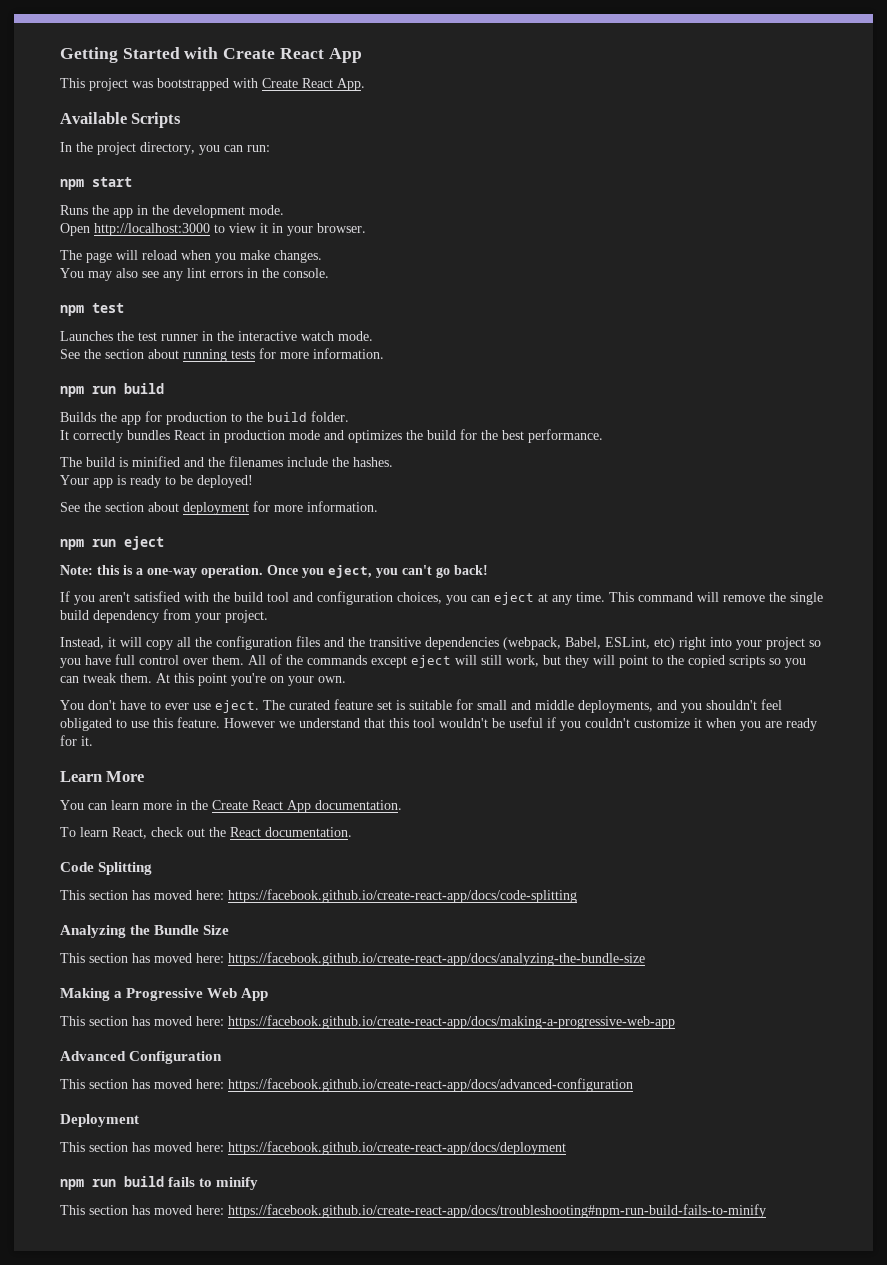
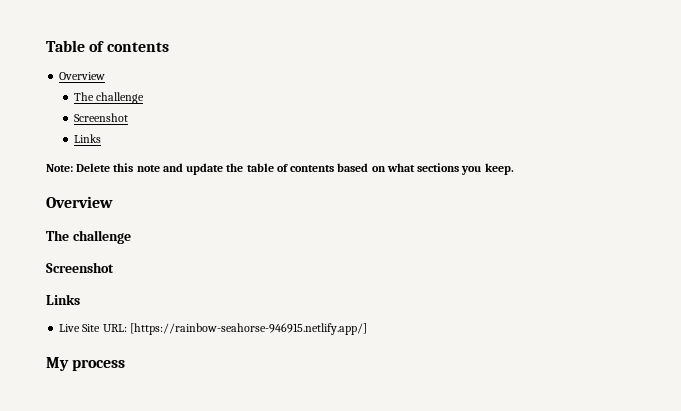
- Getting Started with Create React App
- This project was bootstrapped with Create React App.
- Available Scripts
- In the project directory, you can run:
- npm start
- Runs the app in the development mode.
- Open http://localhost:3000 to view it in your browser.
- The page will reload when you make changes.
- You may also see any lint errors in the console.
- npm test
- Launches the test runner in the interactive watch mode.
- See the section about running tests for more information.
- npm run build
- Builds the app for production to the build folder.
- It correctly bundles React in production mode and optimizes the build for the best performance.
- The build is minified and the filenames include the hashes.
- Your app is ready to be deployed!
- See the section about deployment for more information.
- npm run eject
- Note: this is a one-way operation. Once you eject, you can't go back!
- If you aren't satisfied with the build tool and configuration choices, you can eject at any time. This command will remove the single build dependency from your project.
- Instead, it will copy all the configuration files and the transitive dependencies (webpack, Babel, ESLint, etc) right into your project so you have full control over them. All of the commands except eject will still work, but they will point to the copied scripts so you can tweak them. At this point you're on your own.
- You don't have to ever use eject. The curated feature set is suitable for small and middle deployments, and you shouldn't feel obligated to use this feature. However we understand that this tool wouldn't be useful if you couldn't customize it when you are ready for it.
- Learn More
- You can learn more in the Create React App documentation.
- To learn React, check out the React documentation.
- Code Splitting
- This section has moved here: https://facebook.github.io/create-react-app/docs/code-splitting
- Analyzing the Bundle Size
- This section has moved here: https://facebook.github.io/create-react-app/docs/analyzing-the-bundle-size
- Making a Progressive Web App
- This section has moved here: https://facebook.github.io/create-react-app/docs/making-a-progressive-web-app
- Advanced Configuration
- This section has moved here: https://facebook.github.io/create-react-app/docs/advanced-configuration
- Deployment
- This section has moved here: https://facebook.github.io/create-react-app/docs/deployment
- npm run build fails to minify
- This section has moved here: https://facebook.github.io/create-react-app/docs/troubleshooting#npm-run-build-fails-to-minify
+ Table of contents
+ Overview
+ The challenge
+ Screenshot
+ Links
+ Note: Delete this note and update the table of contents based on what sections you keep.
+ Overview
+ The challenge
+ Screenshot
+ Links
+ Live Site URL: [https://rainbow-seahorse-946915.netlify.app/]
+ My process

